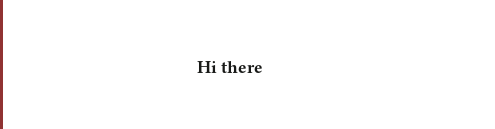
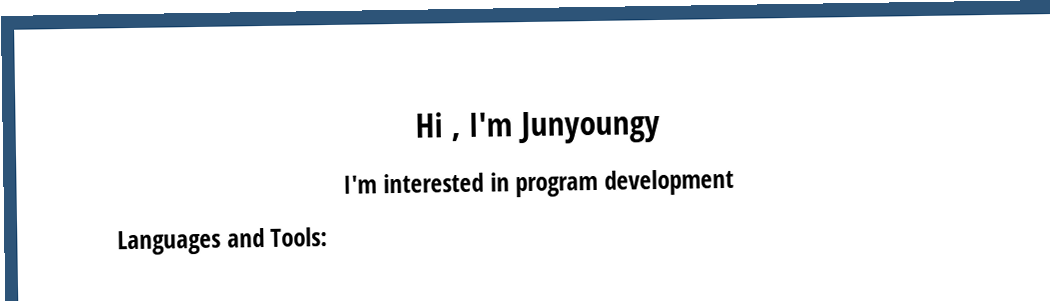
- Hi there
+ Hi , I'm Junyoungy
+ I'm interested in program development
+ Languages and Tools:

